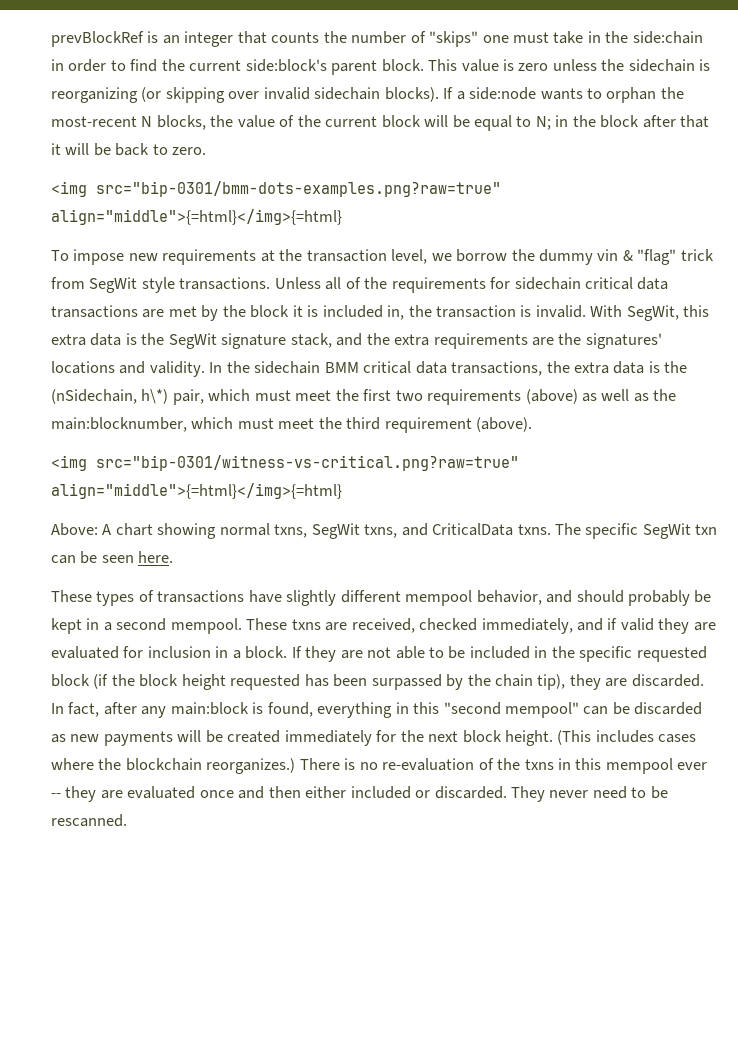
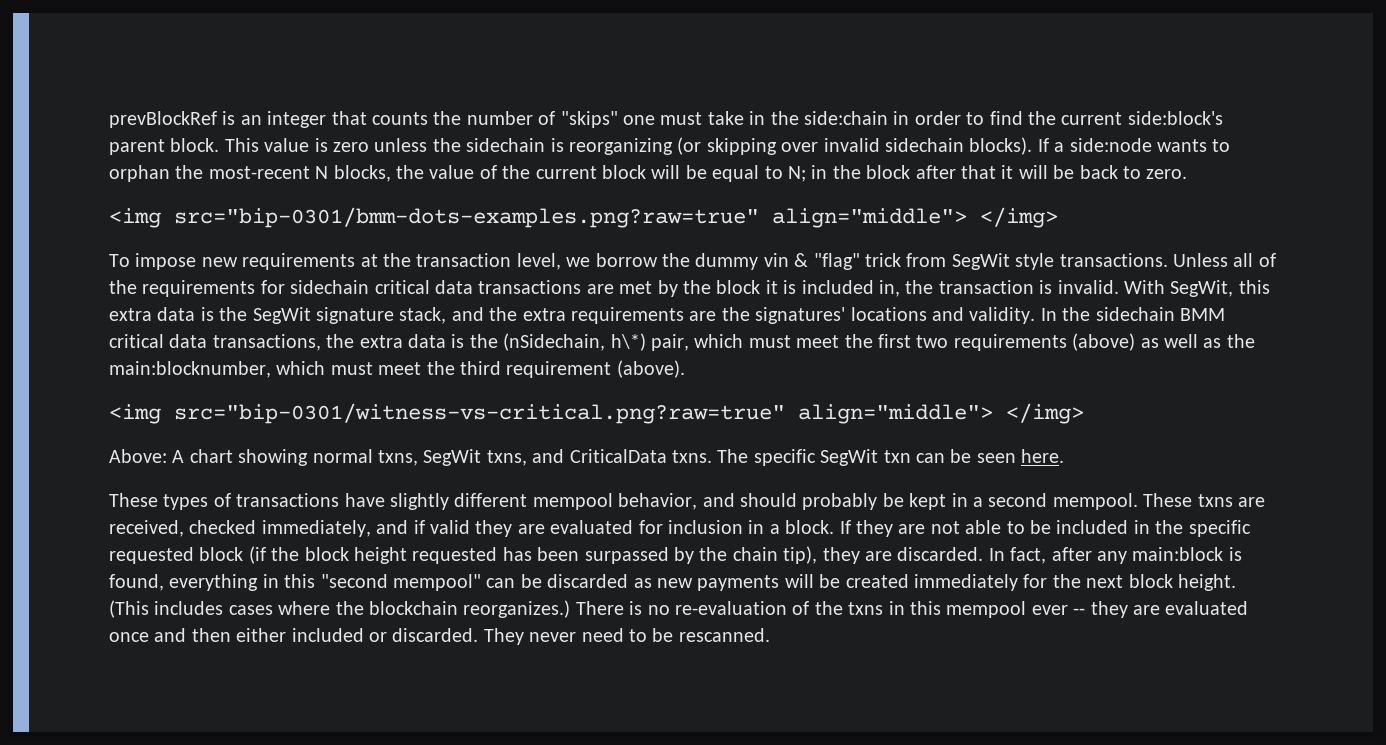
- <img src="bip-0301/bmm-dots-examples.png?raw=true" align="middle">{=html}</img>{=html}
+ <img src="bip-0301/bmm-dots-examples.png?raw=true" align="middle"> </img>
- <img src="bip-0301/witness-vs-critical.png?raw=true" align="middle">{=html}</img>{=html}
+ <img src="bip-0301/witness-vs-critical.png?raw=true" align="middle"> </img>

